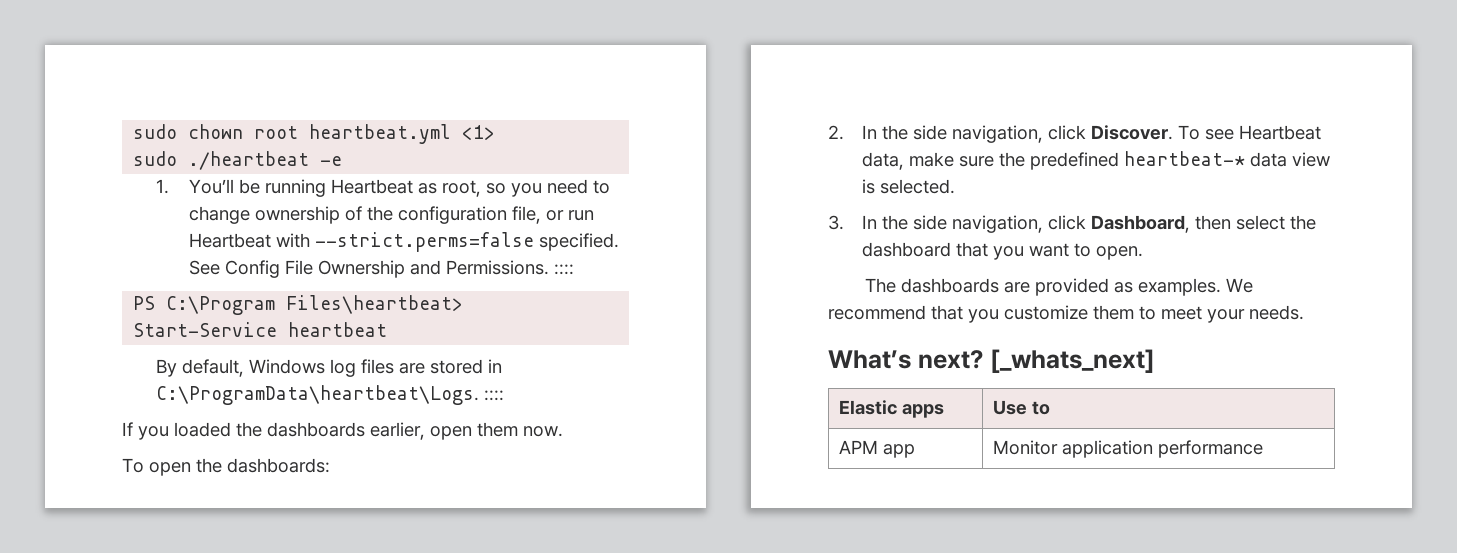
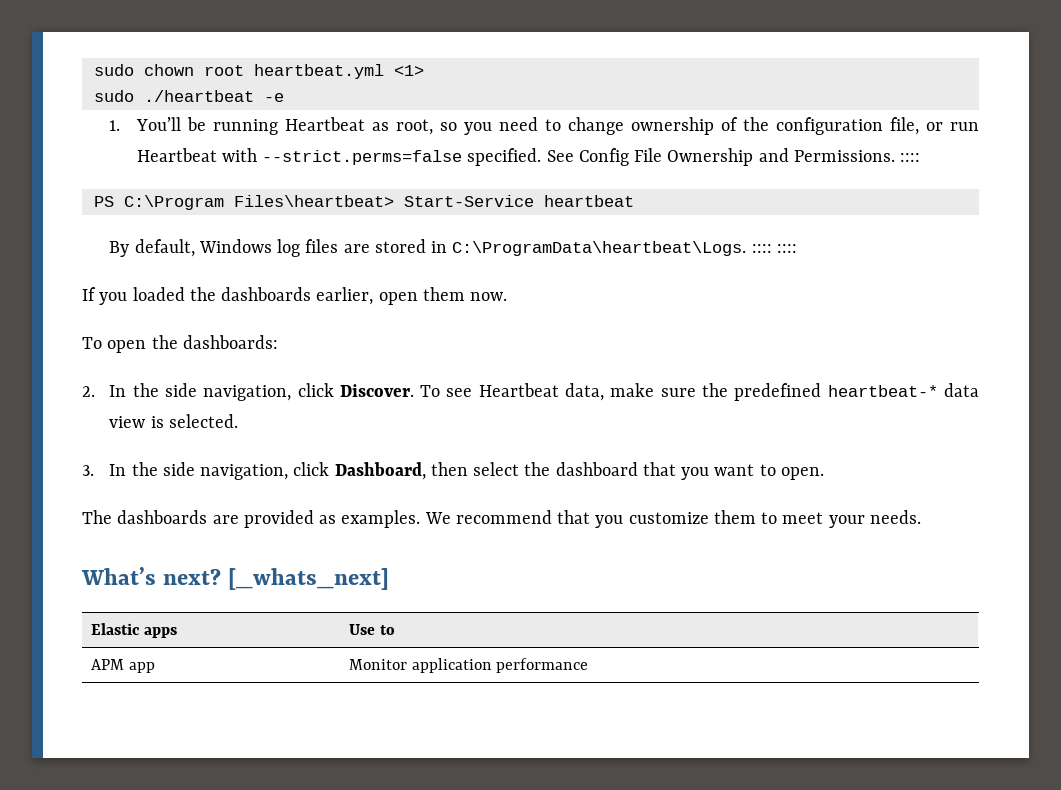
- By default, Windows log files are stored in C:\ProgramData\heartbeat\Logs. ::::
+ By default, Windows log files are stored in C:\ProgramData\heartbeat\Logs. :::: ::::

